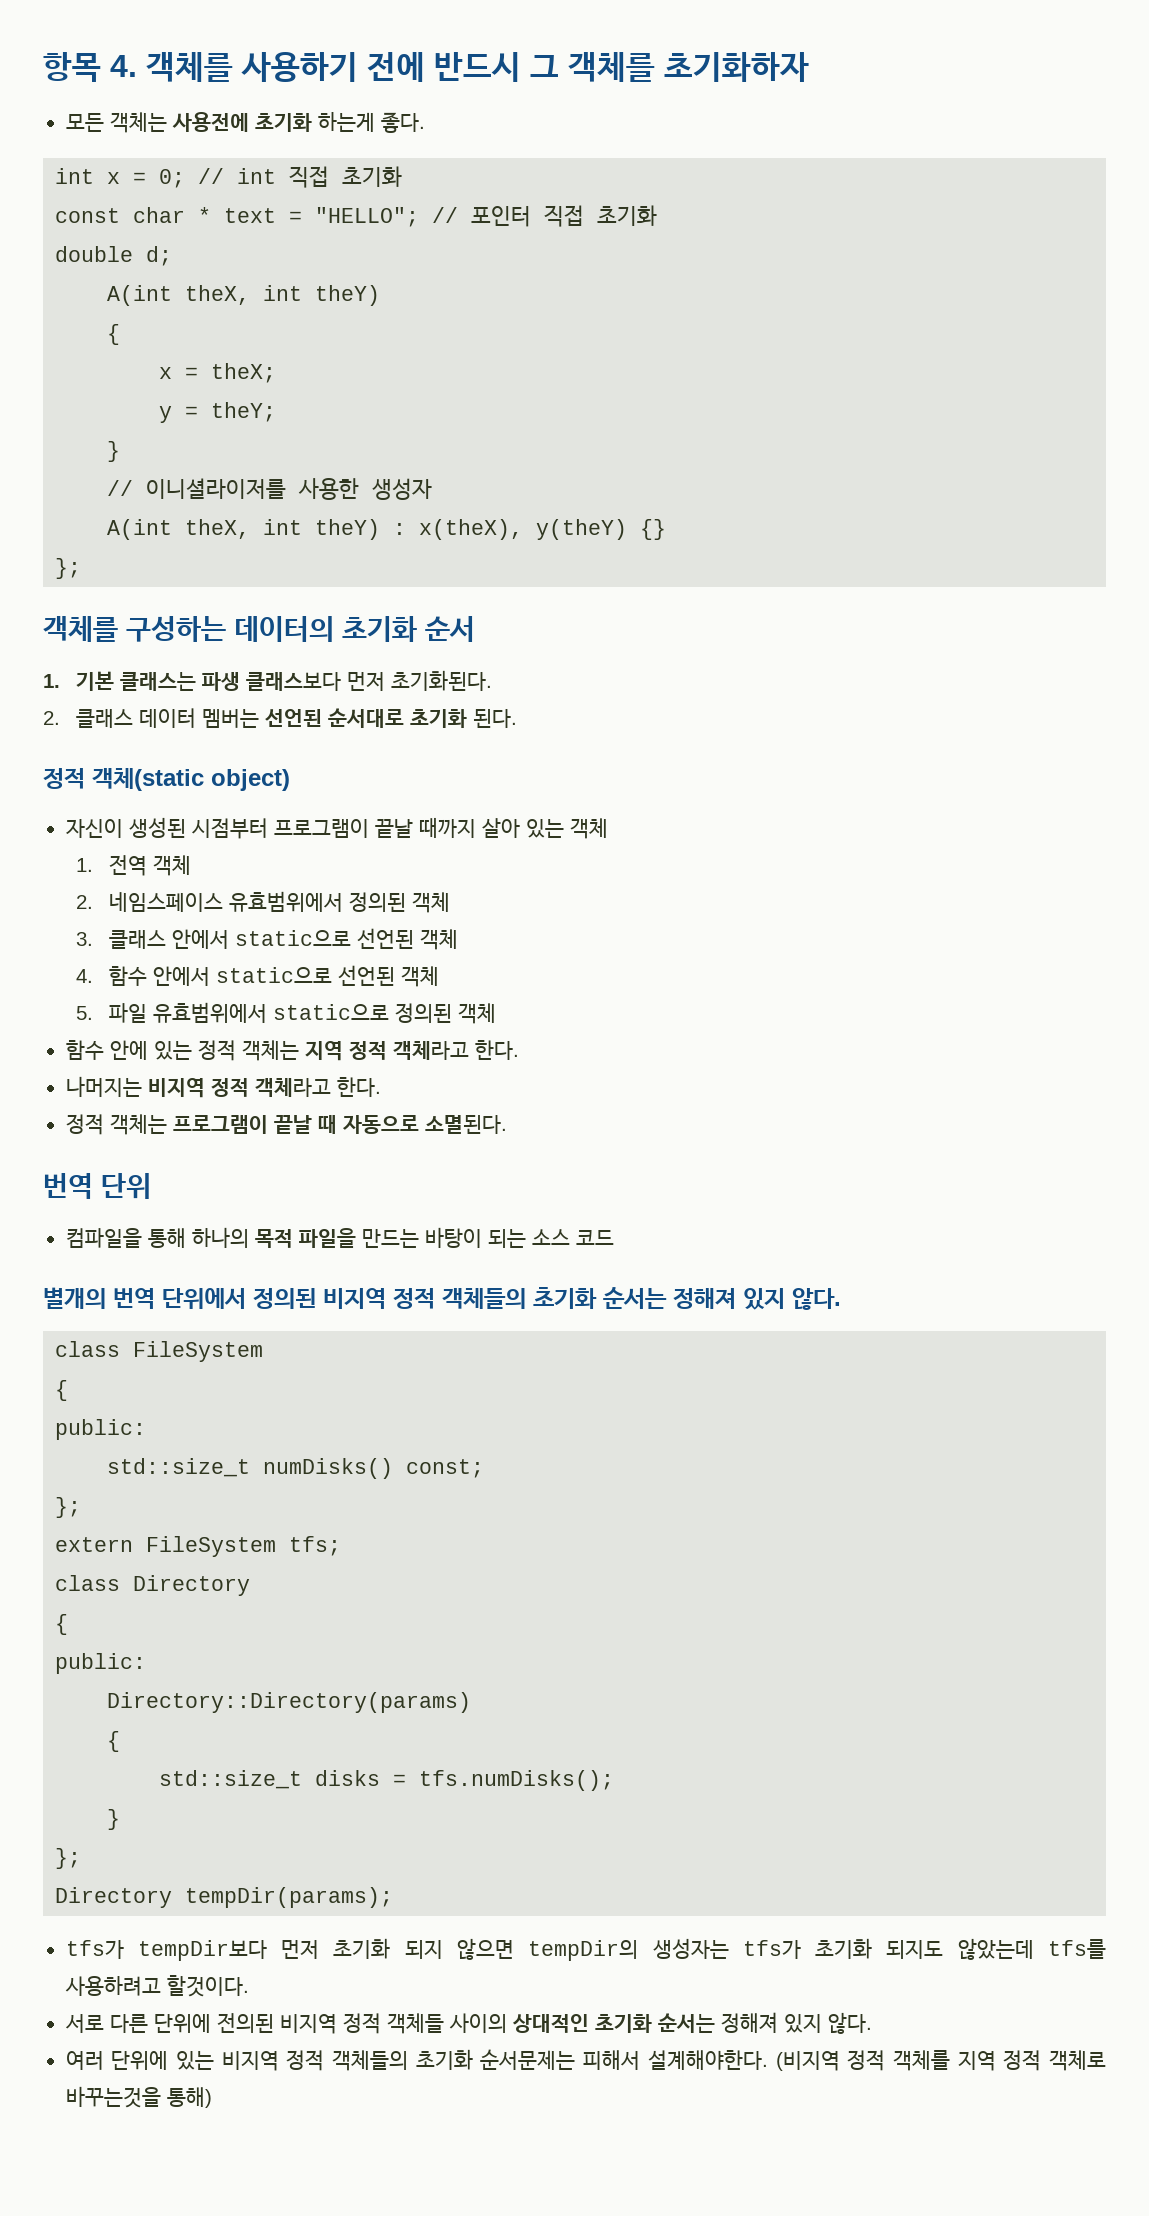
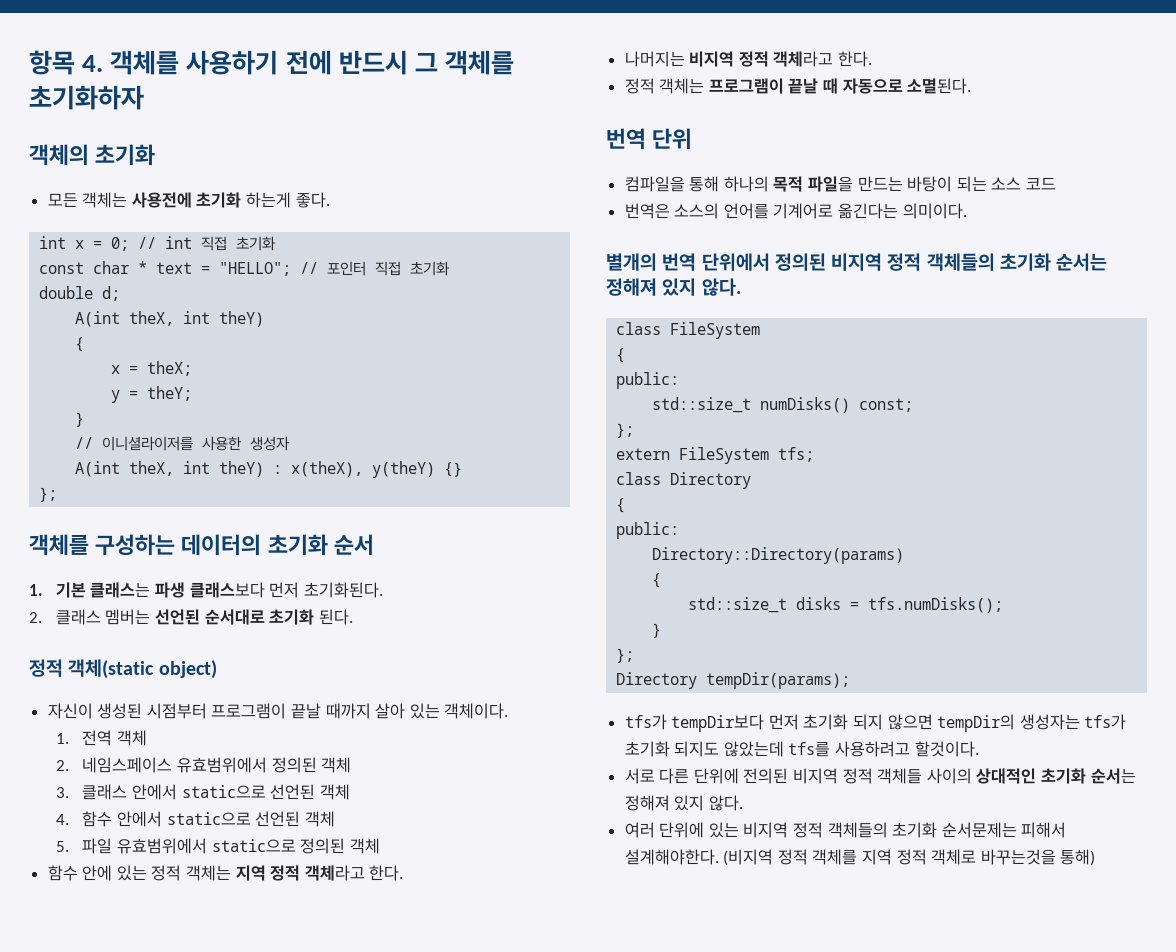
+ 객체의 초기화
- 2. 클래스 데이터 멤버는 선언된 순서대로 초기화 된다.
+ 2. 클래스 멤버는 선언된 순서대로 초기화 된다.
- 자신이 생성된 시점부터 프로그램이 끝날 때까지 살아 있는 객체
+ 자신이 생성된 시점부터 프로그램이 끝날 때까지 살아 있는 객체이다.
+ 번역은 소스의 언어를 기계어로 옮긴다는 의미이다.

